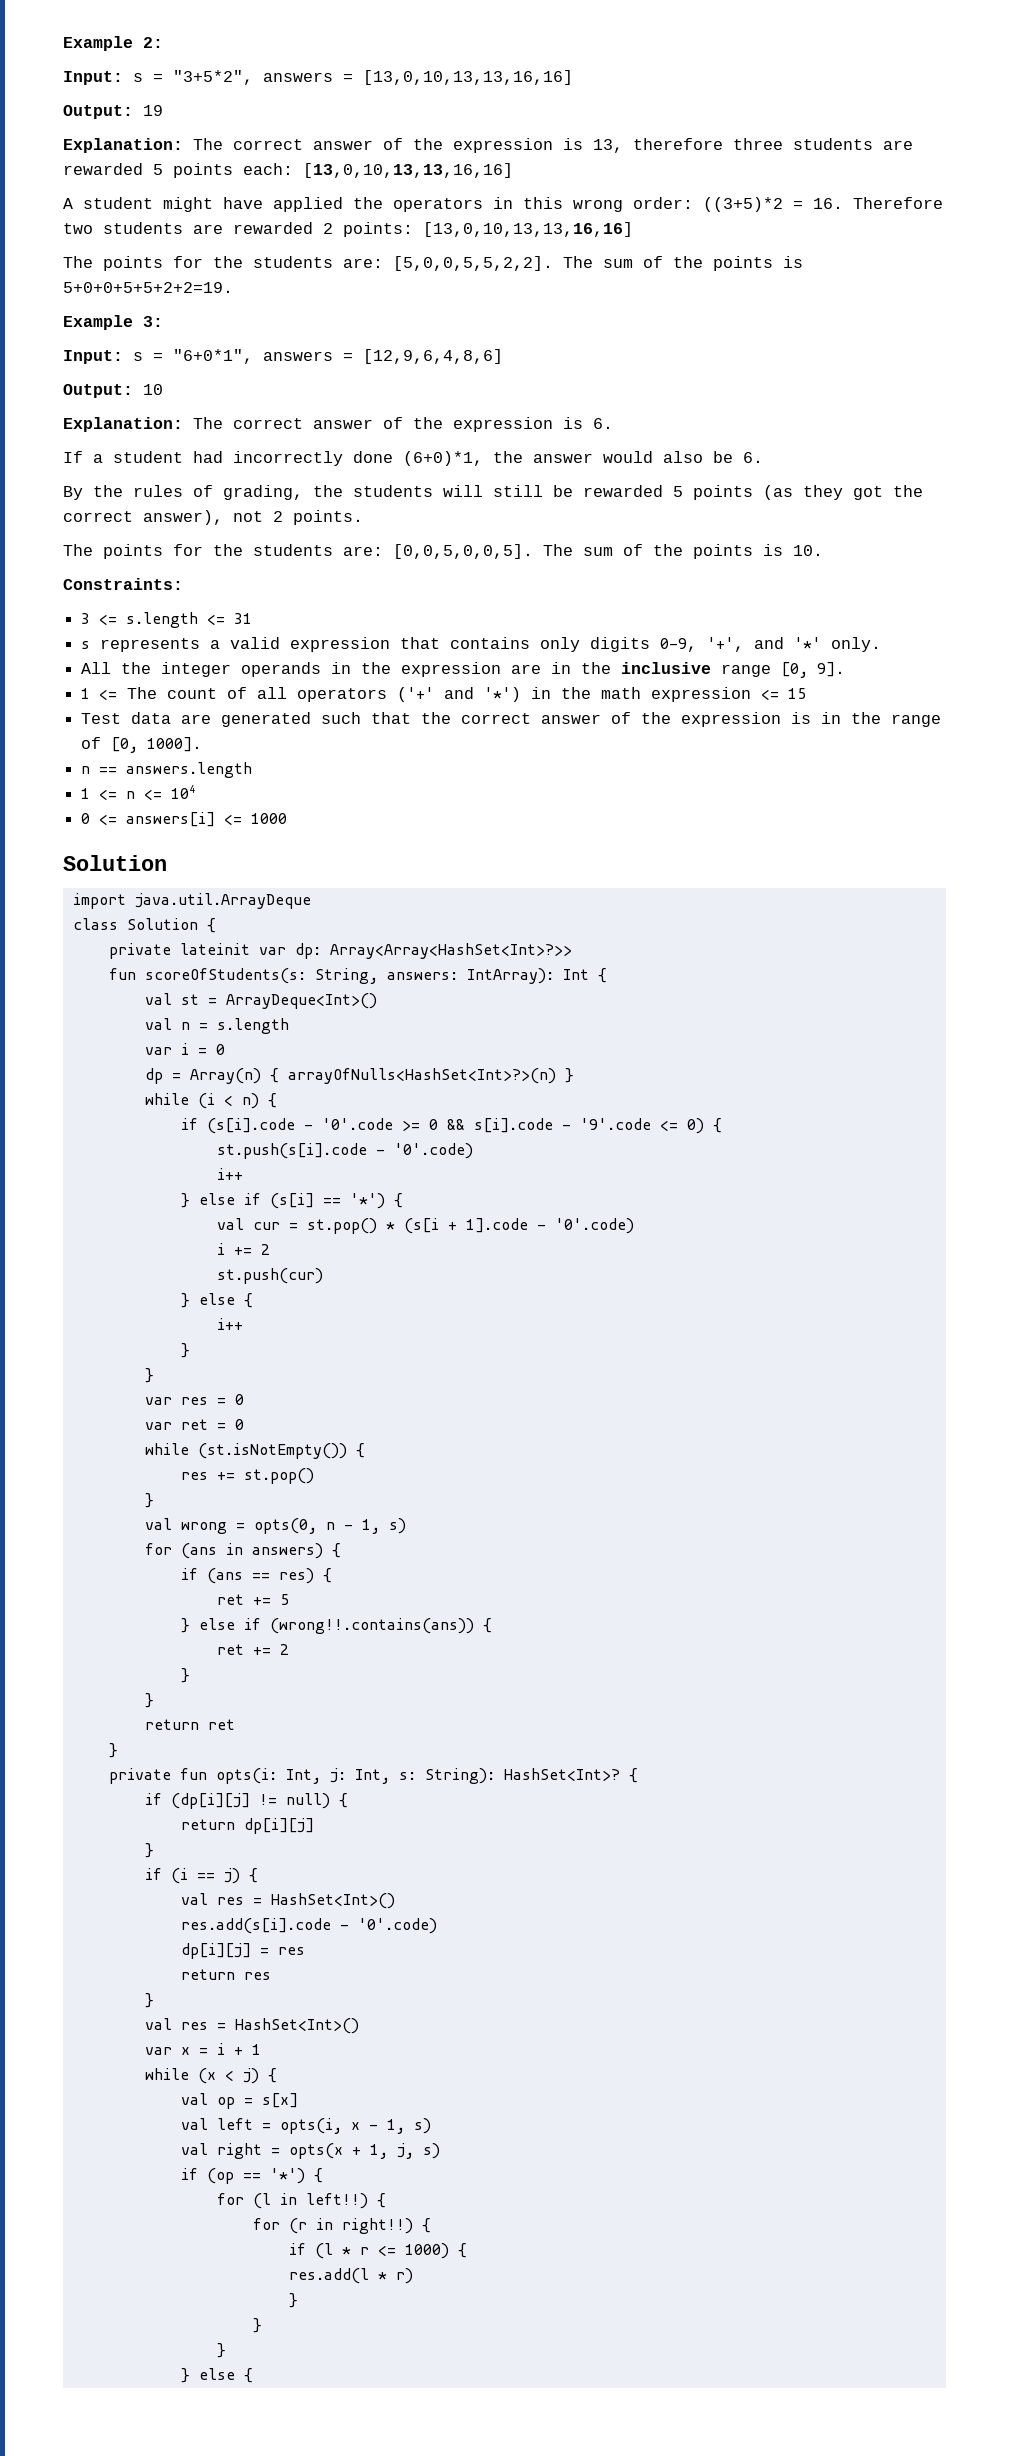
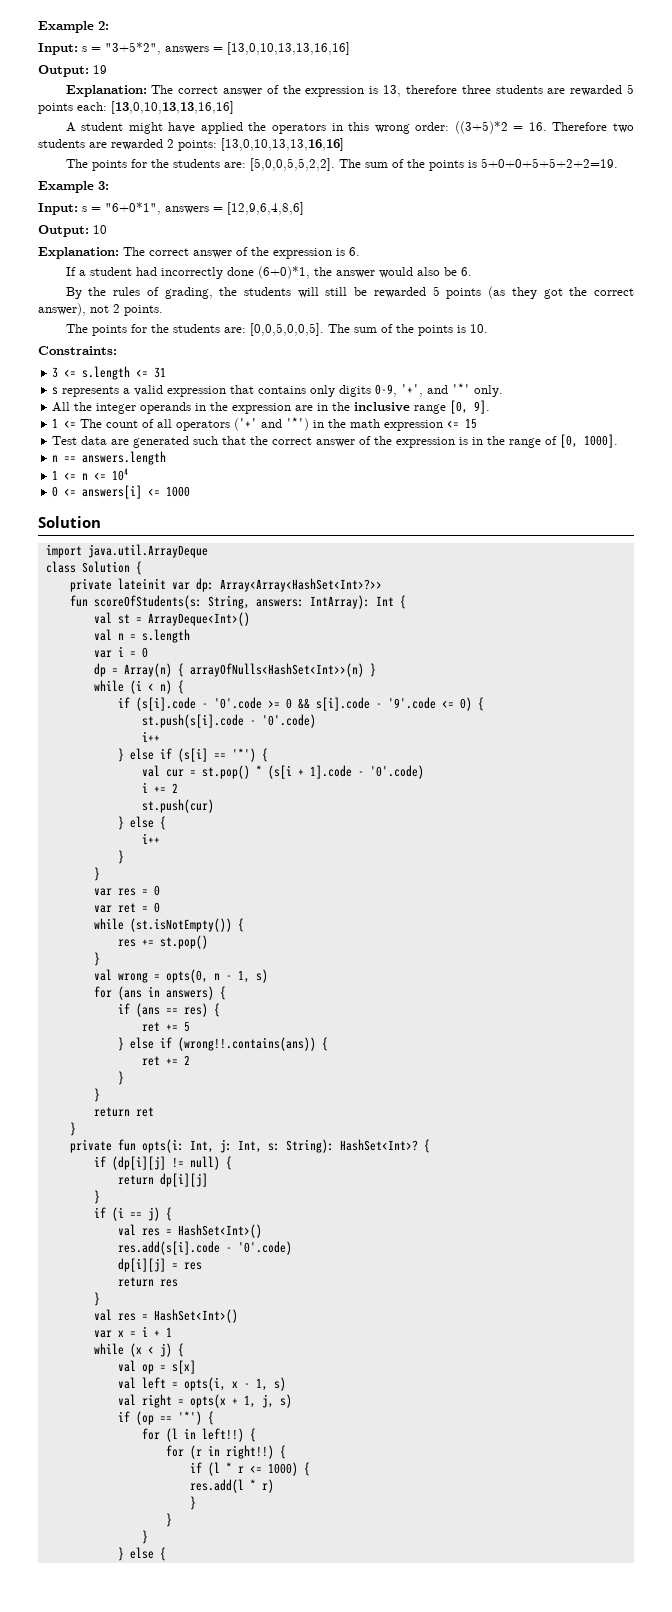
- dp = Array(n) { arrayOfNulls<HashSet<Int>?>(n) }
+ dp = Array(n) { arrayOfNulls<HashSet<Int>>(n) }

